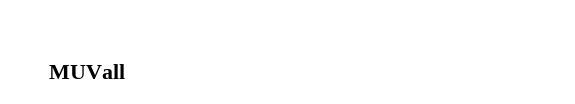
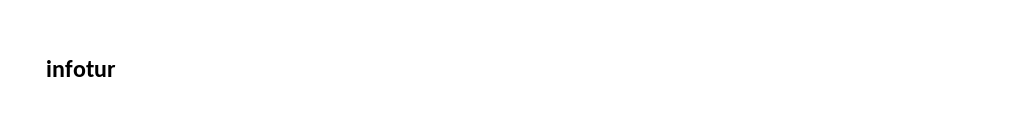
- MUVall
+ infotur

